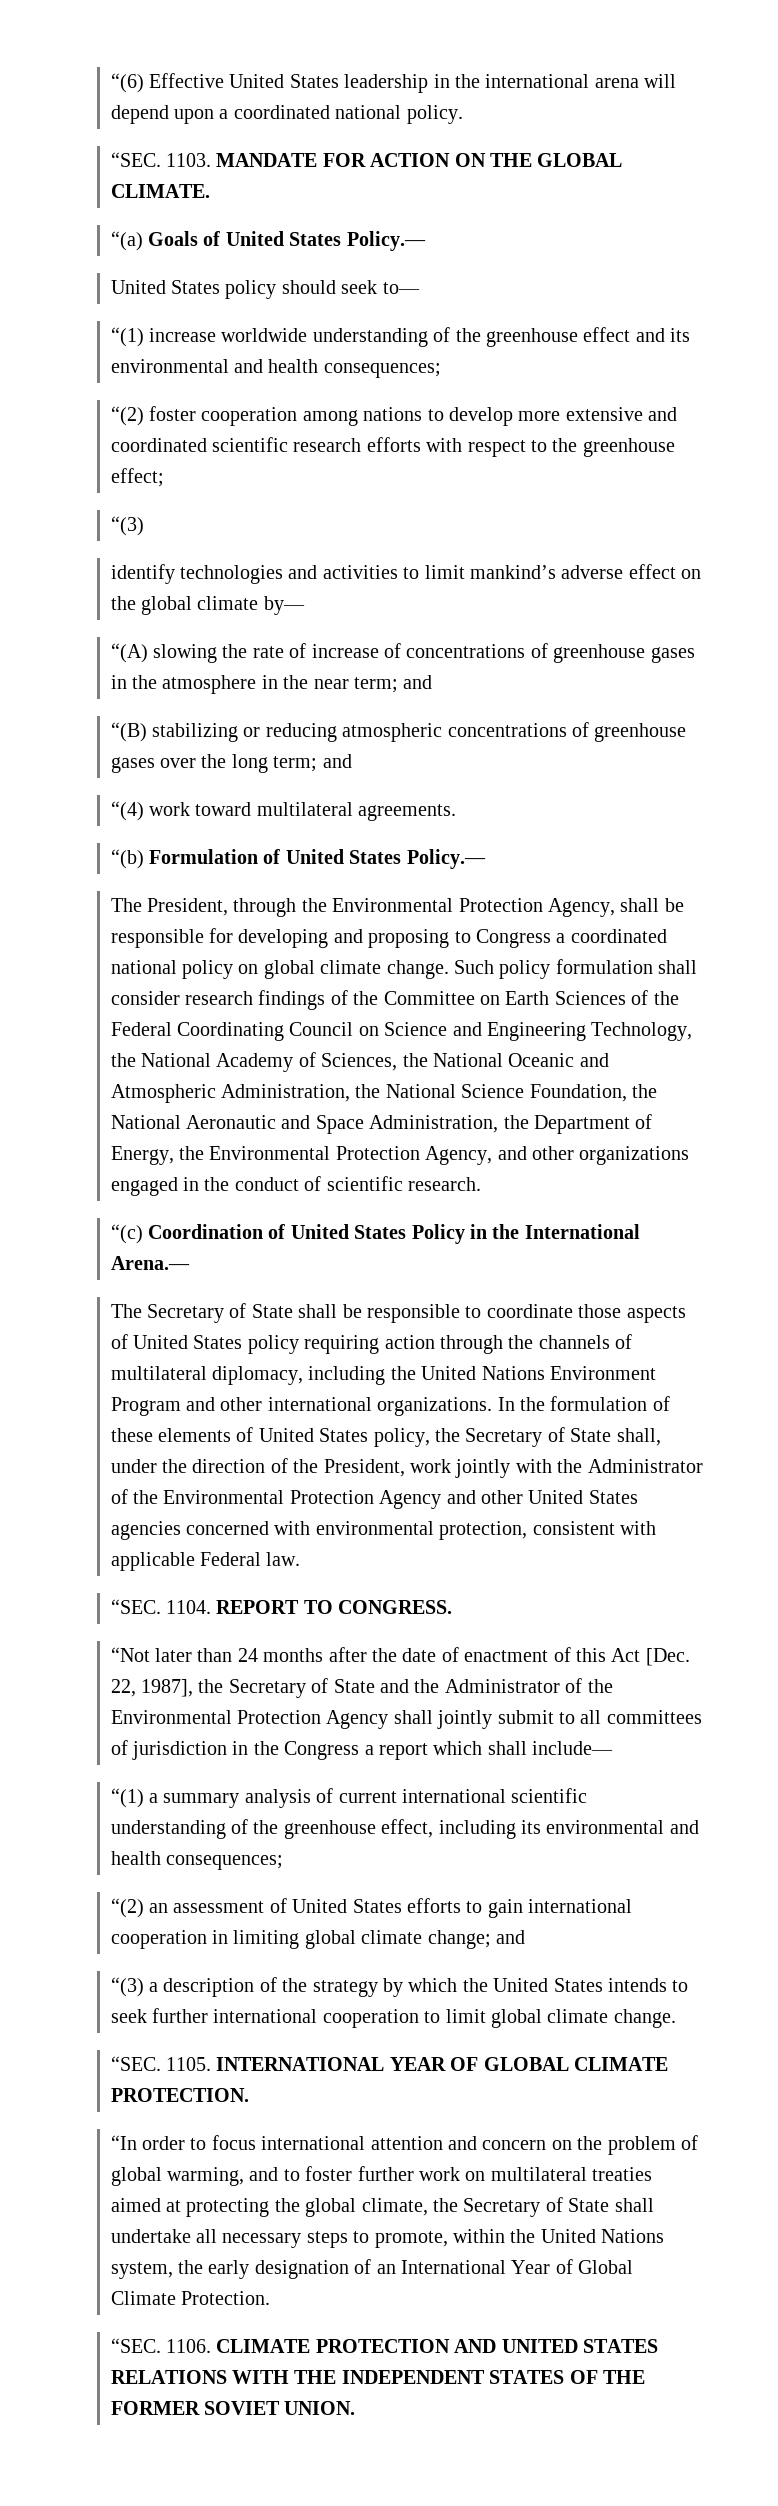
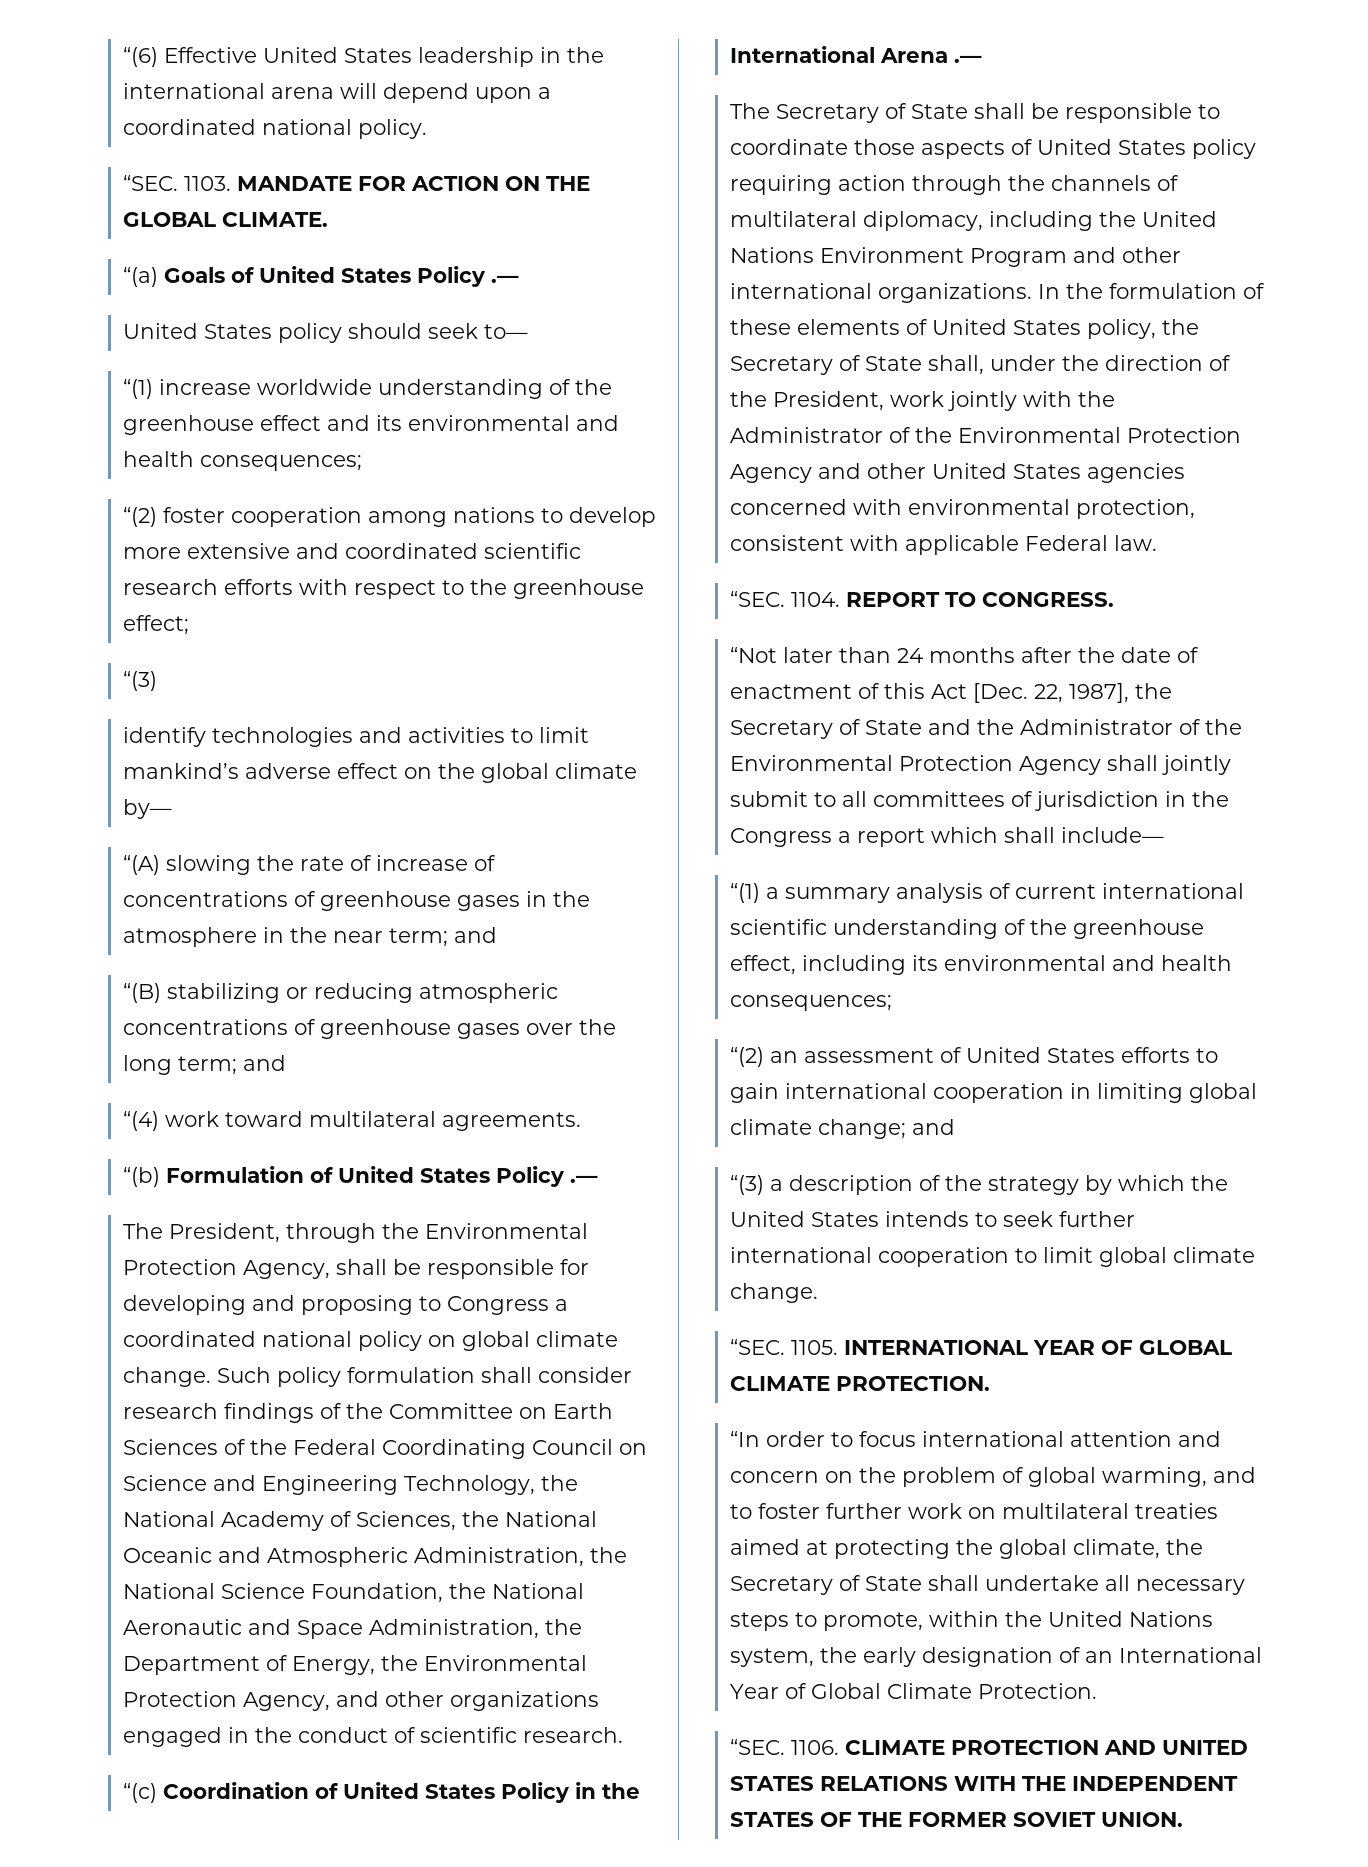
- “(a) Goals of United States Policy.—
+ “(a) Goals of United States Policy .—
- “(b) Formulation of United States Policy.—
+ “(b) Formulation of United States Policy .—
- “(c) Coordination of United States Policy in the International Arena.—
+ “(c) Coordination of United States Policy in the International Arena .—

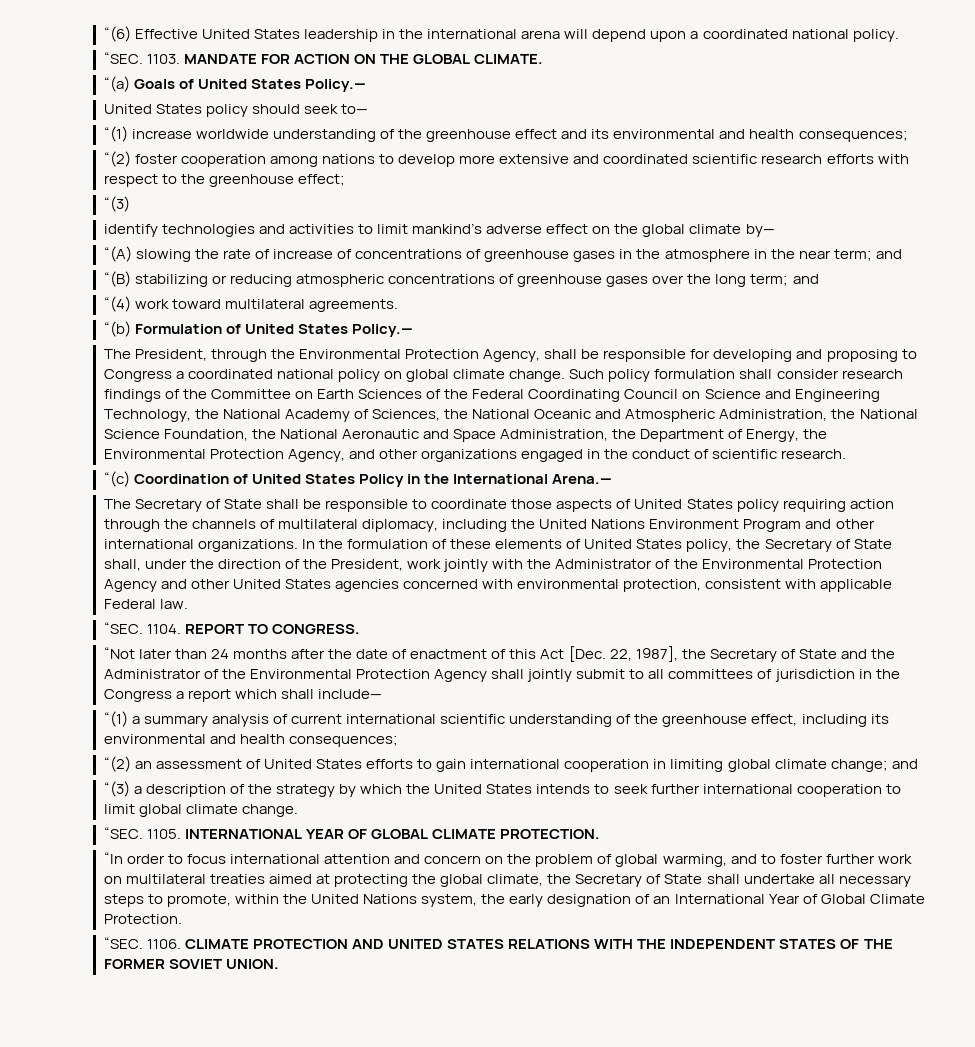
- “(a) Goals of United States Policy .—
+ “(a) Goals of United States Policy.—
- “(b) Formulation of United States Policy .—
+ “(b) Formulation of United States Policy.—
- “(c) Coordination of United States Policy in the International Arena .—
+ “(c) Coordination of United States Policy in the International Arena.—

